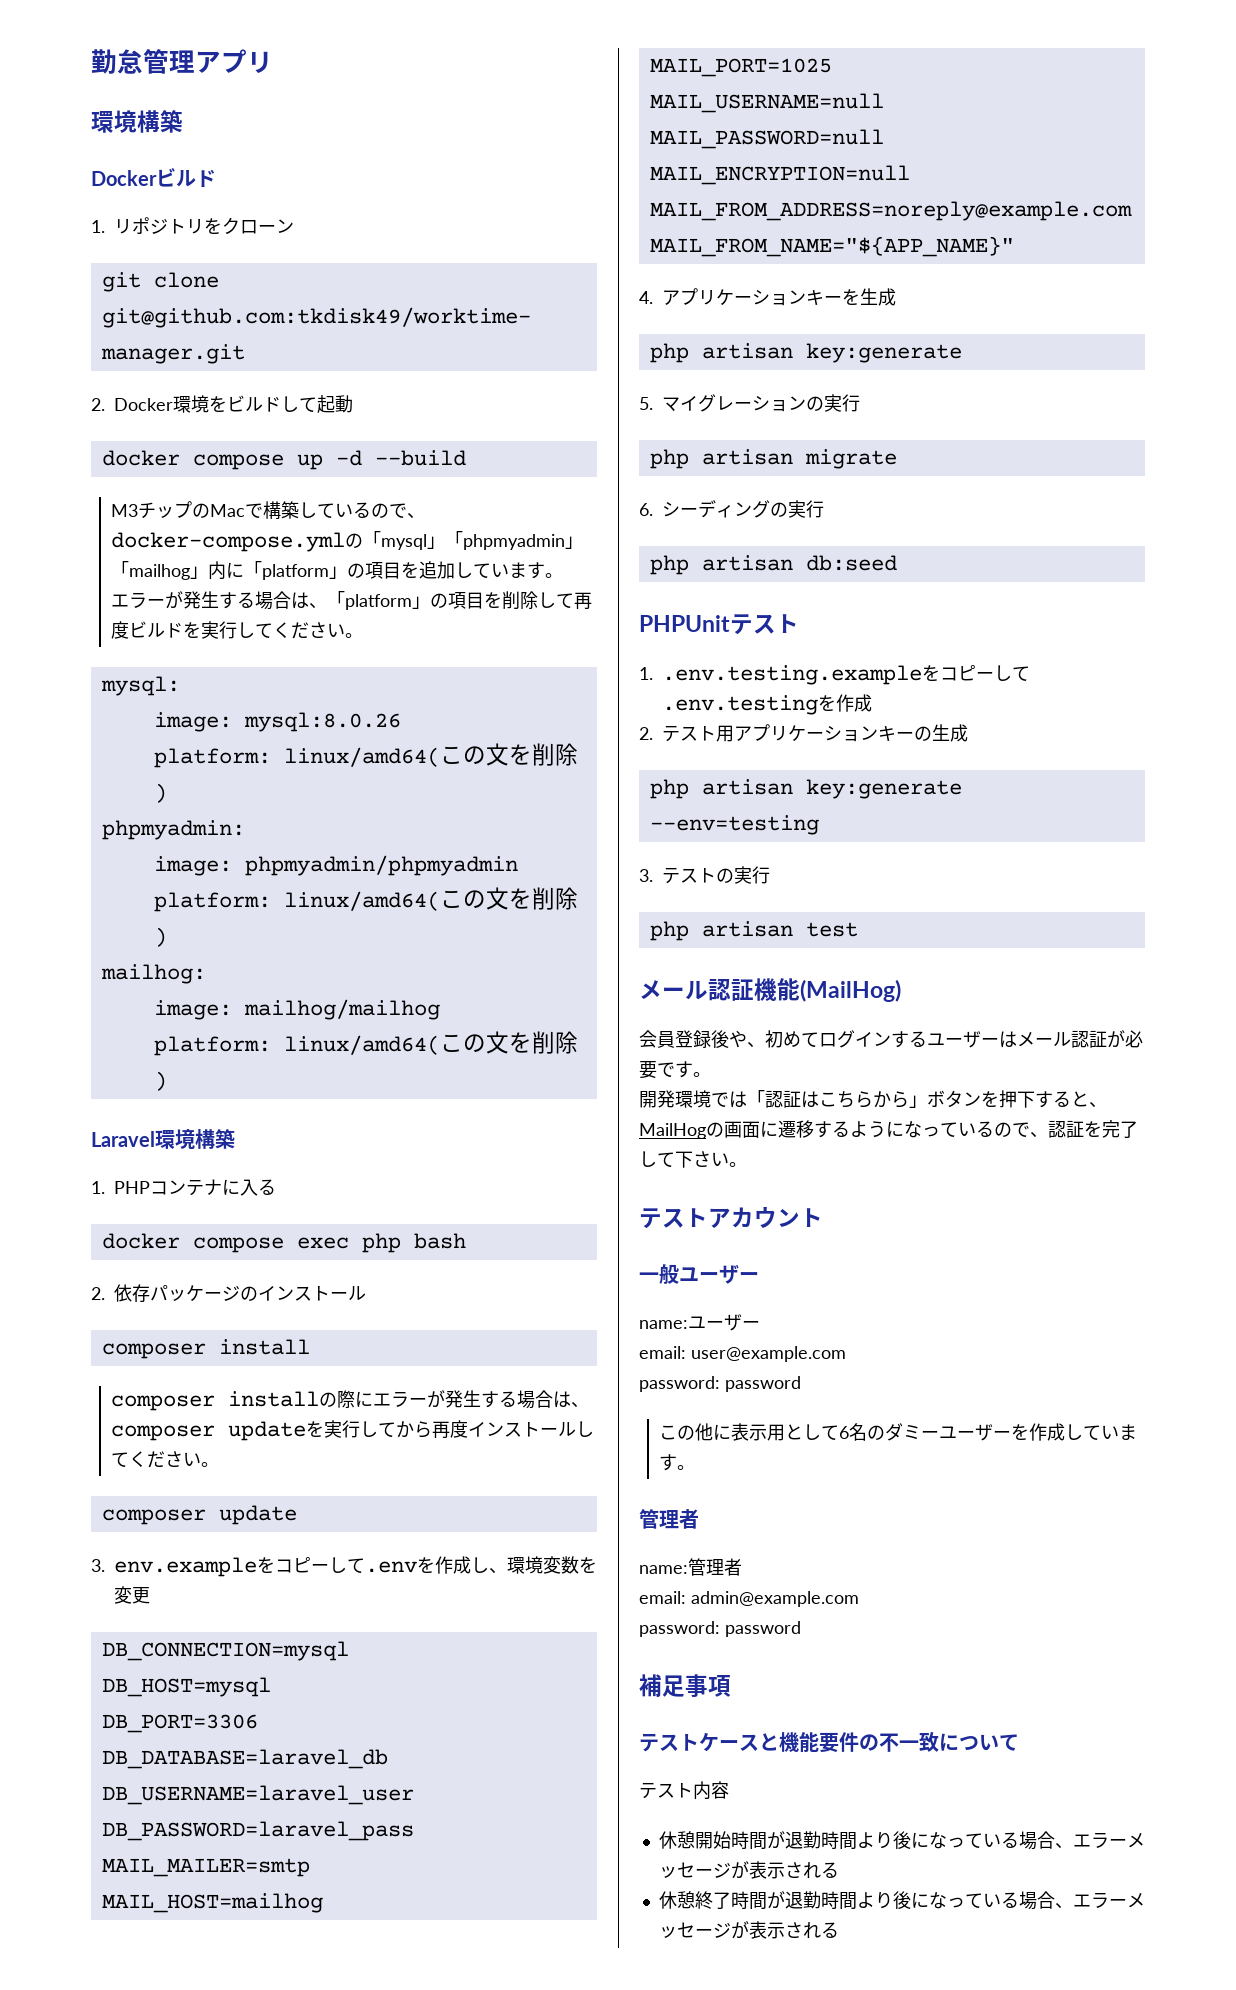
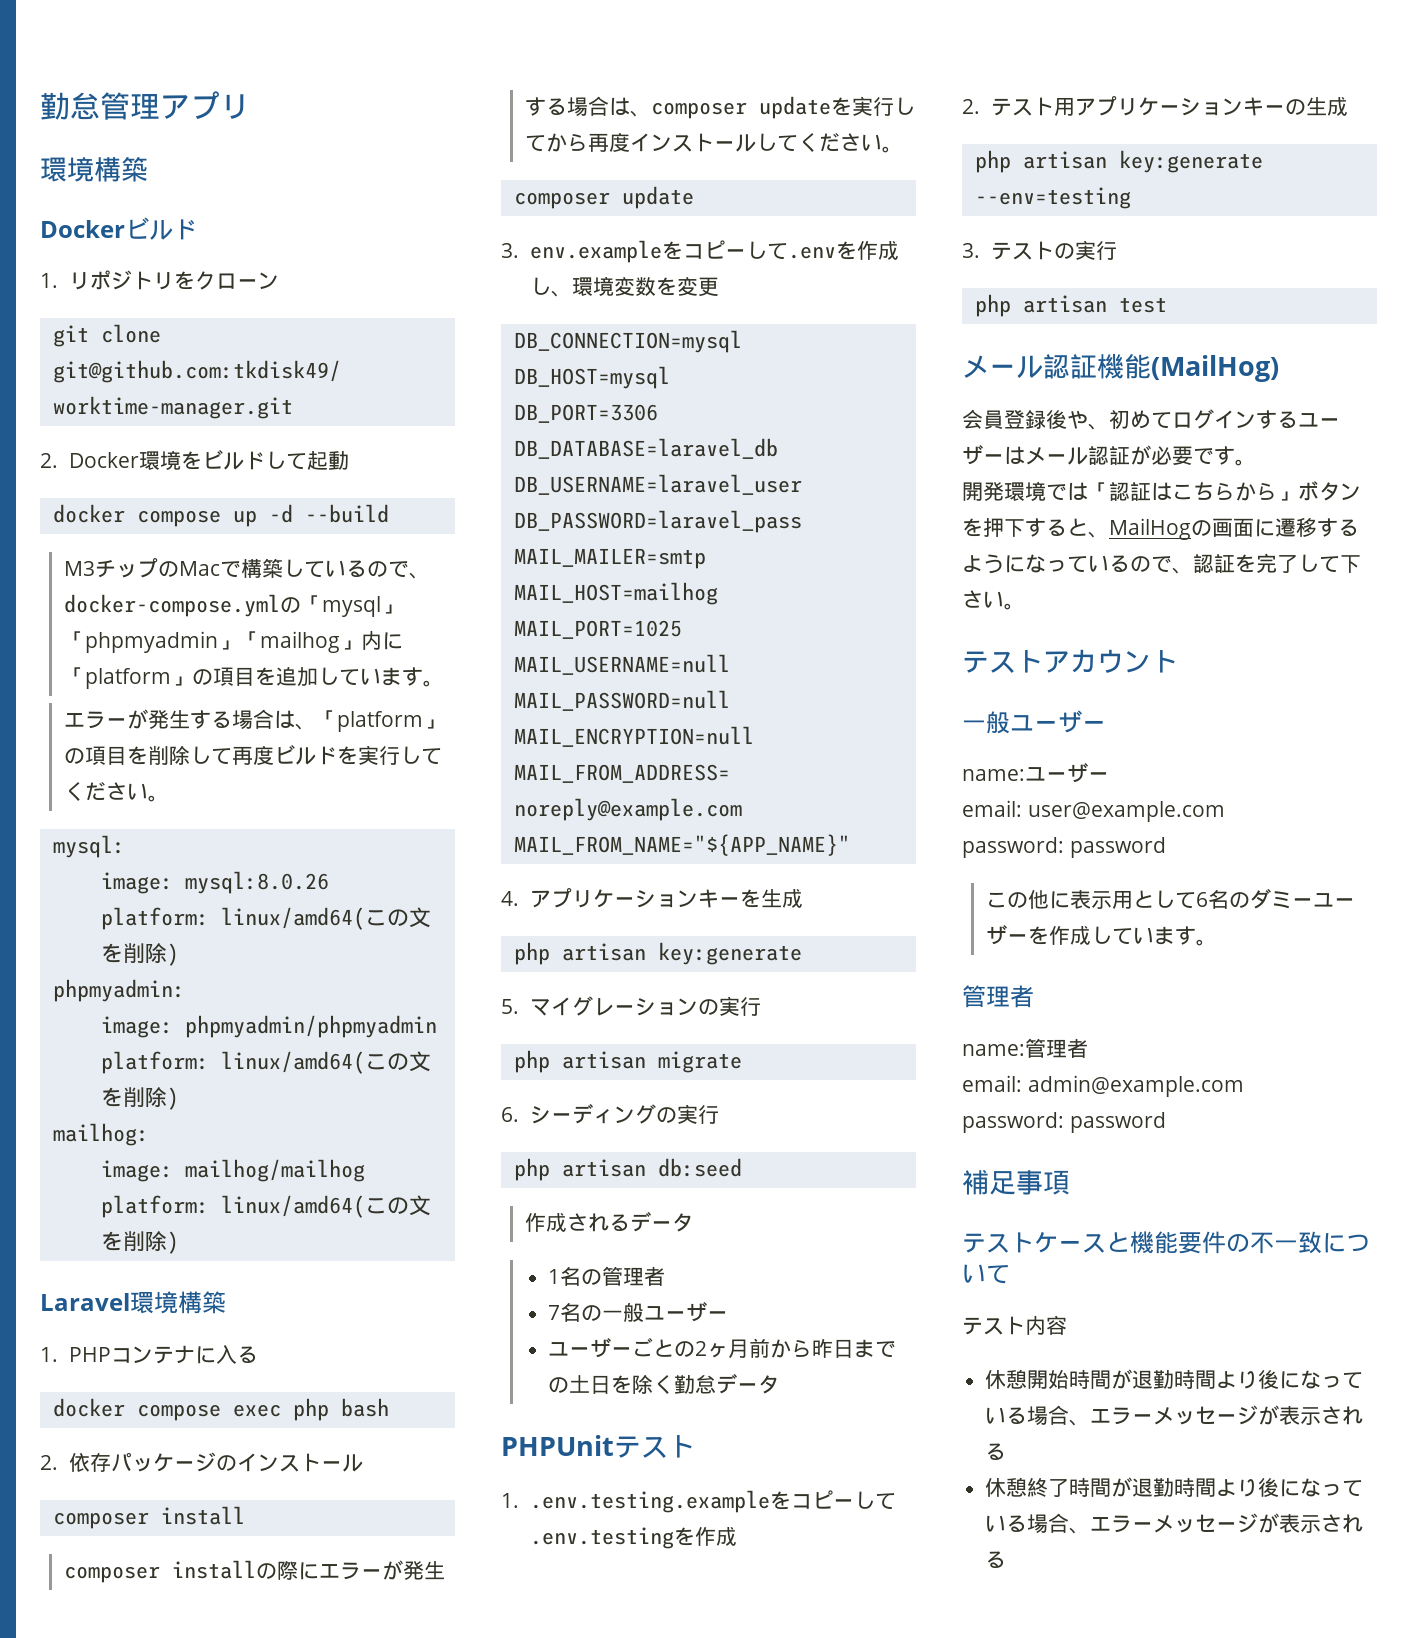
+ 作成されるデータ
+ 1名の管理者
+ 7名の一般ユーザー
+ ユーザーごとの2ヶ月前から昨日までの土日を除く勤怠データ

